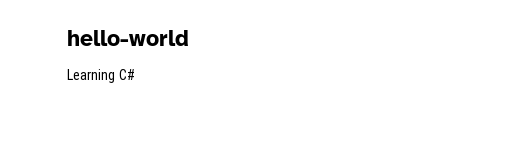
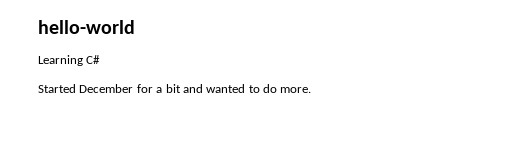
+ Started December for a bit and wanted to do more.

